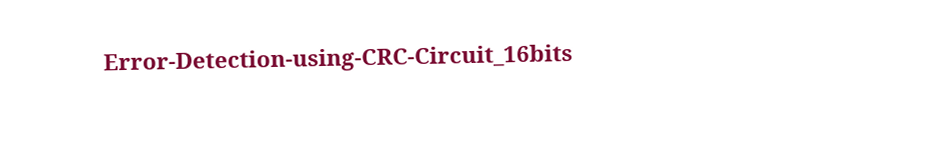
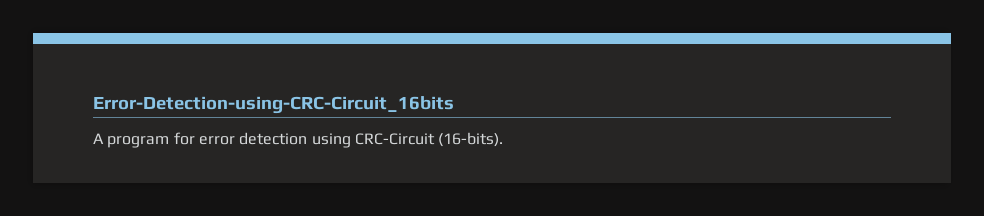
+ A program for error detection using CRC-Circuit (16-bits).

